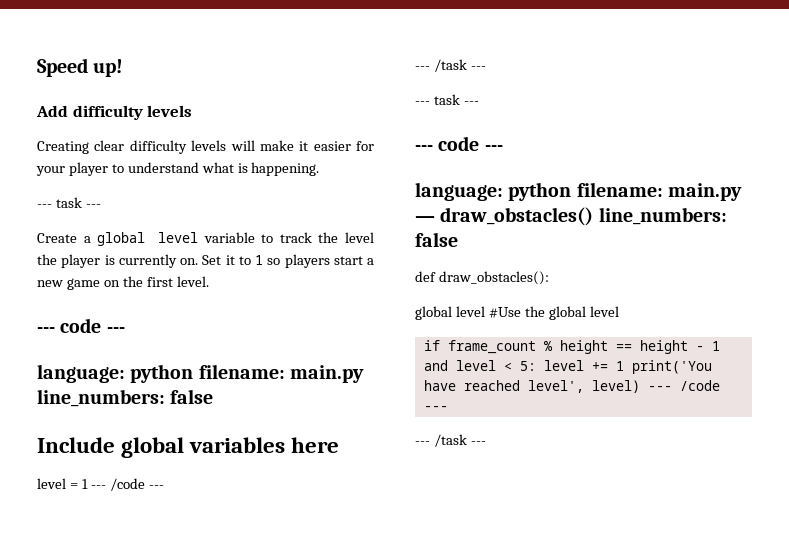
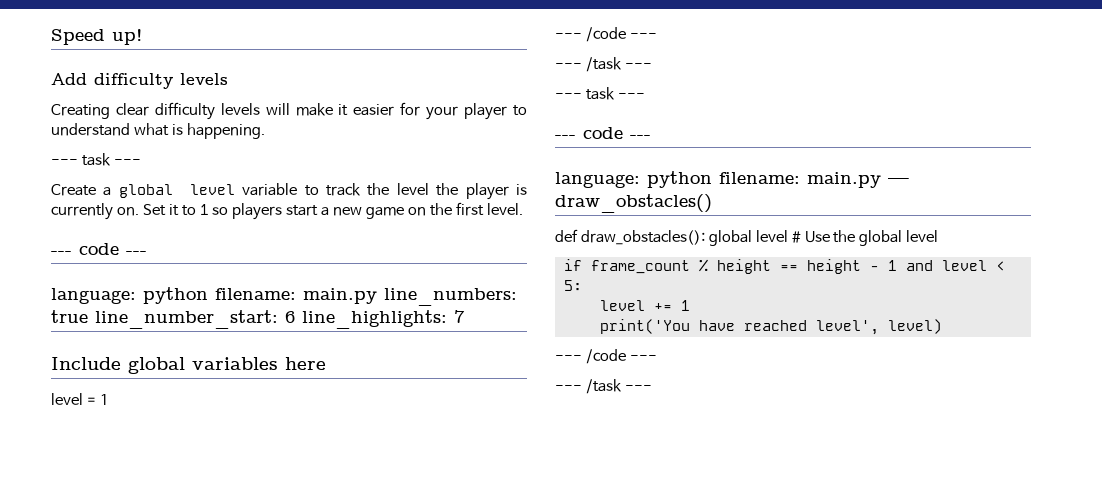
- language: python filename: main.py line_numbers: false
+ language: python filename: main.py line_numbers: true line_number_start: 6 line_highlights: 7
- level = 1 --- /code ---
+ level = 1
+ --- /code ---
- language: python filename: main.py — draw_obstacles() line_numbers: false
+ language: python filename: main.py — draw_obstacles()
- def draw_obstacles():
- global level #Use the global level
+ def draw_obstacles(): global level # Use the global level
- if frame_count % height == height - 1 and level < 5: level += 1 print('You have reached level', level) --- /code ---
+ if frame_count % height == height - 1 and level < 5:
+ level += 1
+ print('You have reached level', level)
+ --- /code ---

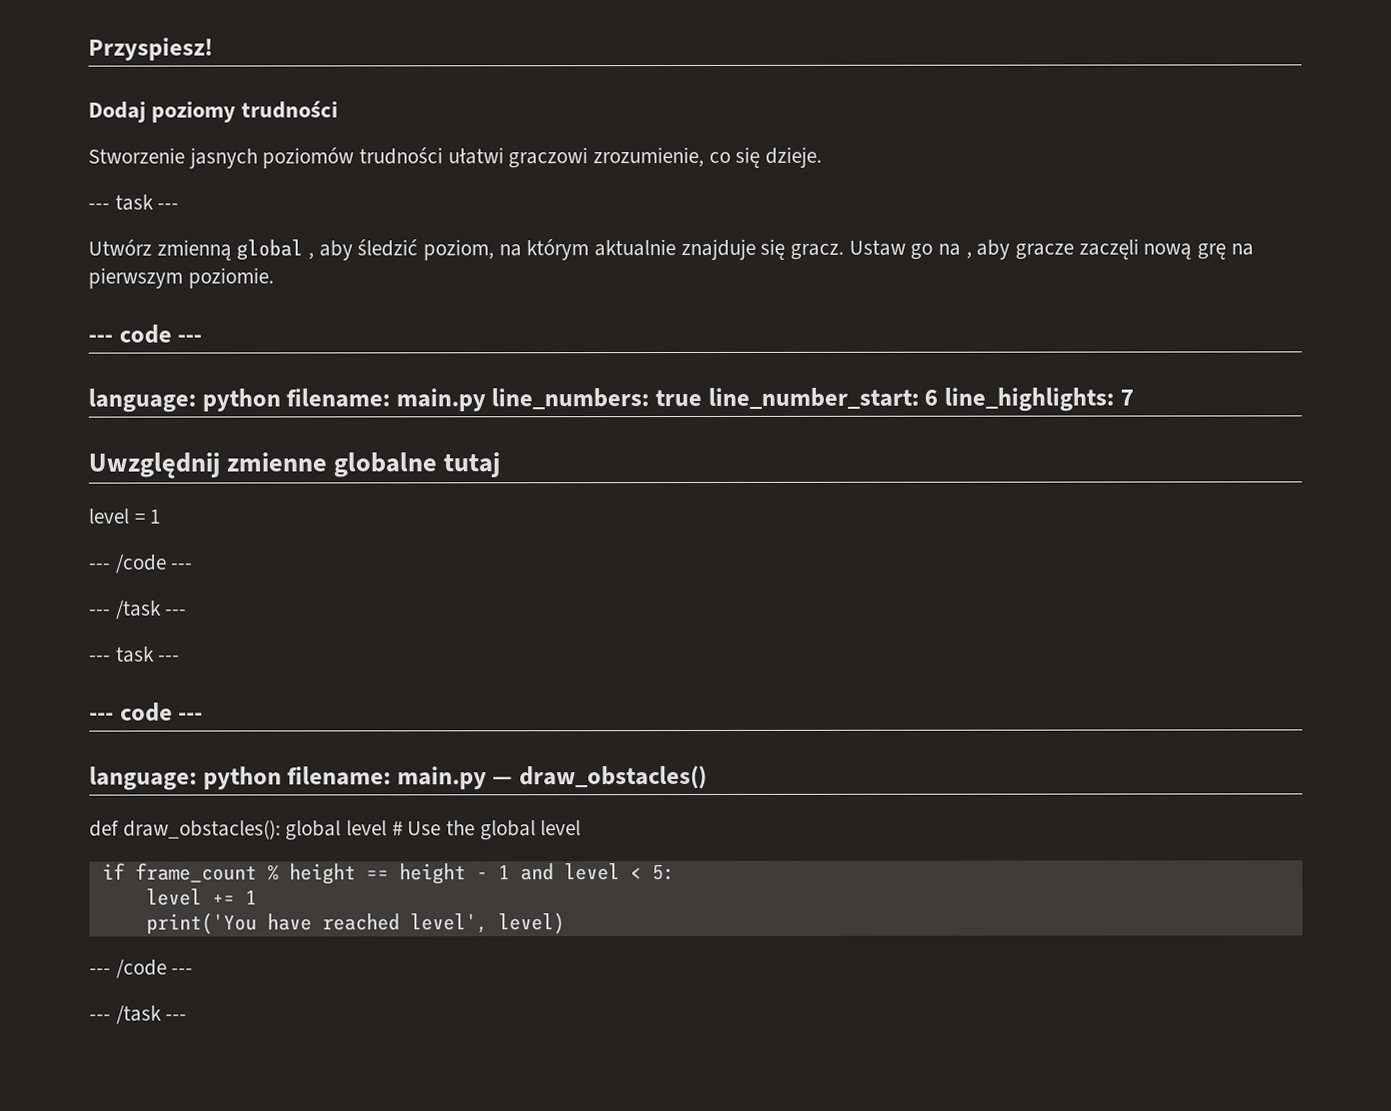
- Speed up!
- Add difficulty levels
- Creating clear difficulty levels will make it easier for your player to understand what is happening.
+ Przyspiesz!
+ Dodaj poziomy trudności
+ Stworzenie jasnych poziomów trudności ułatwi graczowi zrozumienie, co się dzieje.
  --- task ---
- Create a global level variable to track the level the player is currently on. Set it to 1 so players start a new game on the first level.
+ Utwórz zmienną global , aby śledzić poziom, na którym aktualnie znajduje się gracz. Ustaw go na , aby gracze zaczęli nową grę na pierwszym poziomie.
- Include global variables here
+ Uwzględnij zmienne globalne tutaj

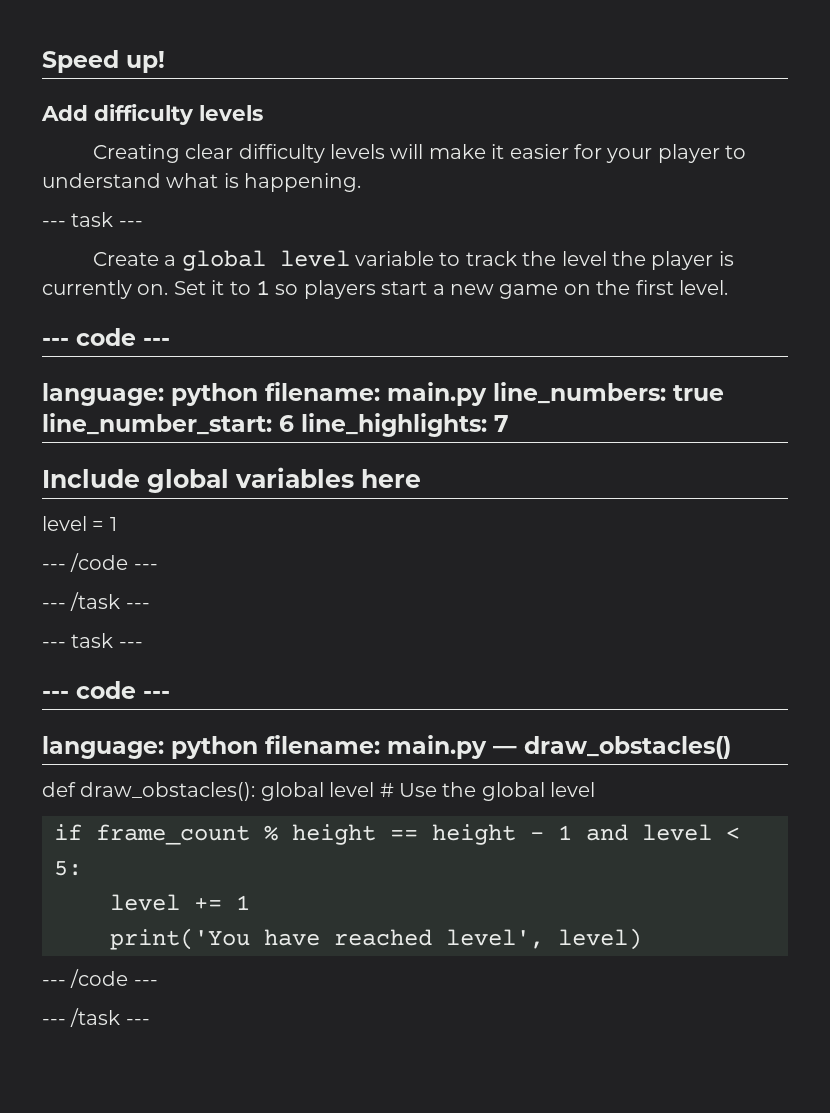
- Przyspiesz!
- Dodaj poziomy trudności
- Stworzenie jasnych poziomów trudności ułatwi graczowi zrozumienie, co się dzieje.
+ Speed up!
+ Add difficulty levels
+ Creating clear difficulty levels will make it easier for your player to understand what is happening.
  --- task ---
- Utwórz zmienną global , aby śledzić poziom, na którym aktualnie znajduje się gracz. Ustaw go na , aby gracze zaczęli nową grę na pierwszym poziomie.
+ Create a global level variable to track the level the player is currently on. Set it to 1 so players start a new game on the first level.
- Uwzględnij zmienne globalne tutaj
+ Include global variables here

